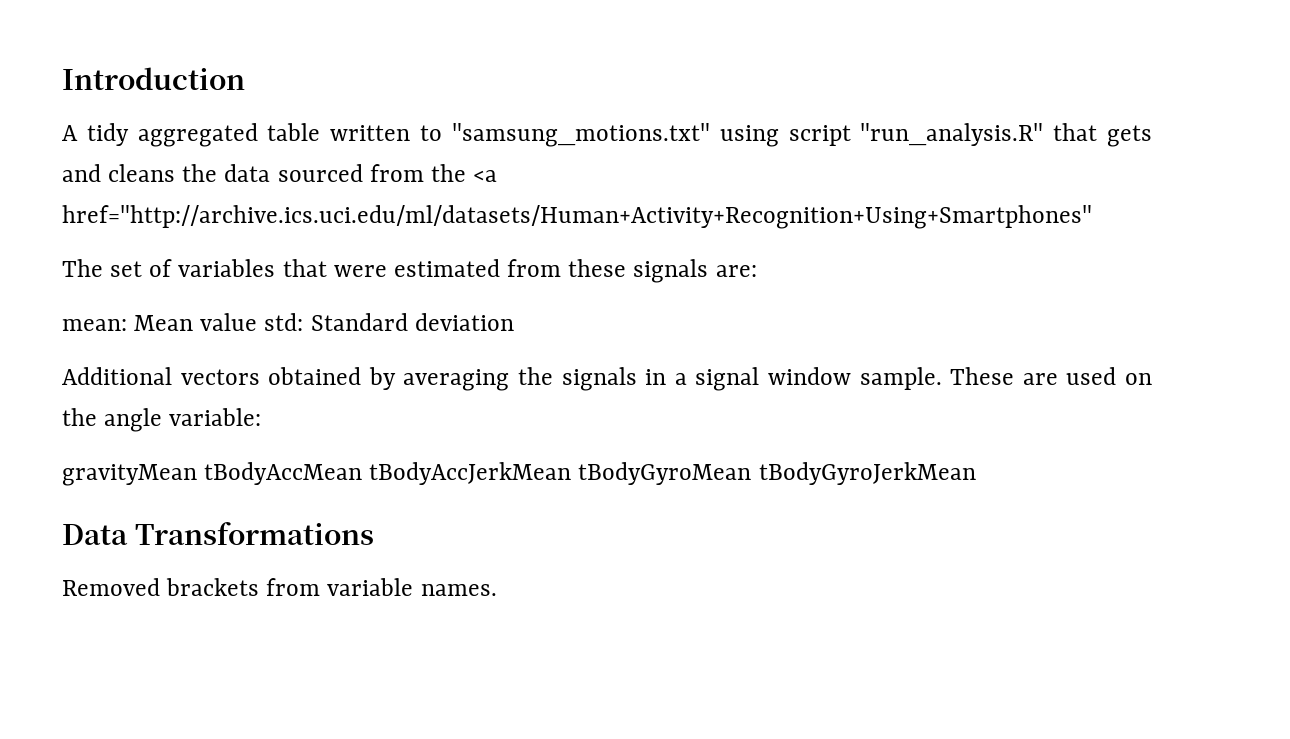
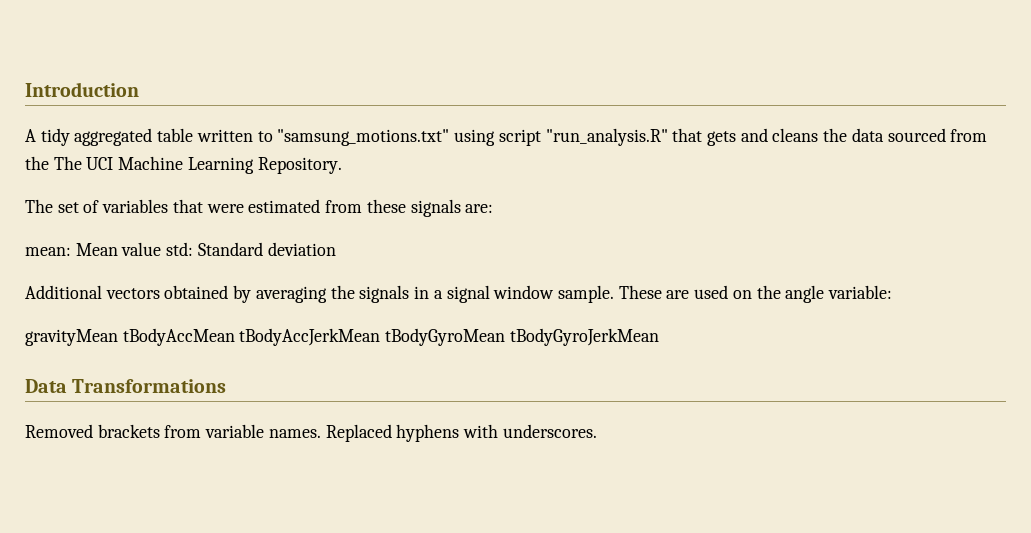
- A tidy aggregated table written to "samsung_motions.txt" using script "run_analysis.R" that gets and cleans the data sourced from the <a href="http://archive.ics.uci.edu/ml/datasets/Human+Activity+Recognition+Using+Smartphones"
+ A tidy aggregated table written to "samsung_motions.txt" using script "run_analysis.R" that gets and cleans the data sourced from the The UCI Machine Learning Repository.
+ Replaced hyphens with underscores.

